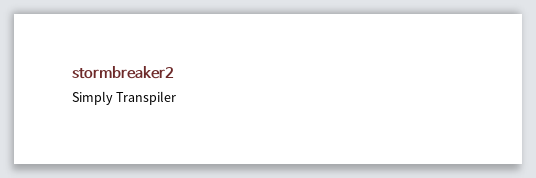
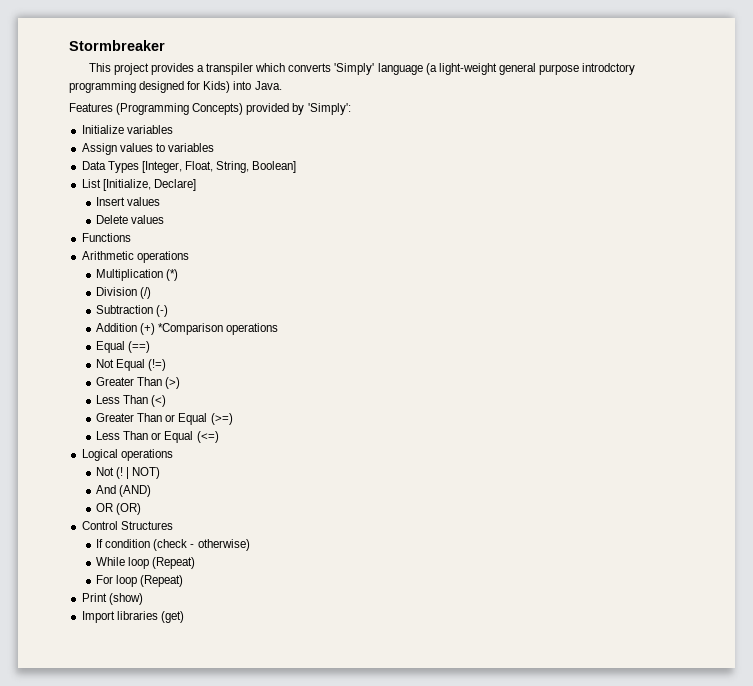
- stormbreaker2
- Simply Transpiler
+ Stormbreaker
+ This project provides a transpiler which converts 'Simply' language (a light-weight general purpose introdctory programming designed for Kids) into Java.
+ Features (Programming Concepts) provided by 'Simply':
+ Initialize variables
+ Assign values to variables
+ Data Types [Integer, Float, String, Boolean]
+ List [Initialize, Declare]
+ Insert values
+ Delete values
+ Functions
+ Arithmetic operations
+ Multiplication (*)
+ Division (/)
+ Subtraction (-)
+ Addition (+) *Comparison operations
+ Equal (==)
+ Not Equal (!=)
+ Greater Than (>)
+ Less Than (<)
+ Greater Than or Equal (>=)
+ Less Than or Equal (<=)
+ Logical operations
+ Not (! | NOT)
+ And (AND)
+ OR (OR)
+ Control Structures
+ If condition (check - otherwise)
+ While loop (Repeat)
+ For loop (Repeat)
+ Print (show)
+ Import libraries (get)

